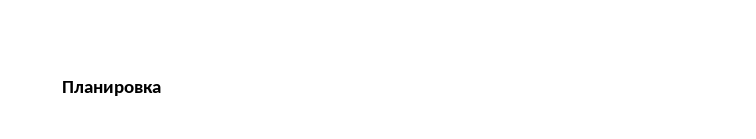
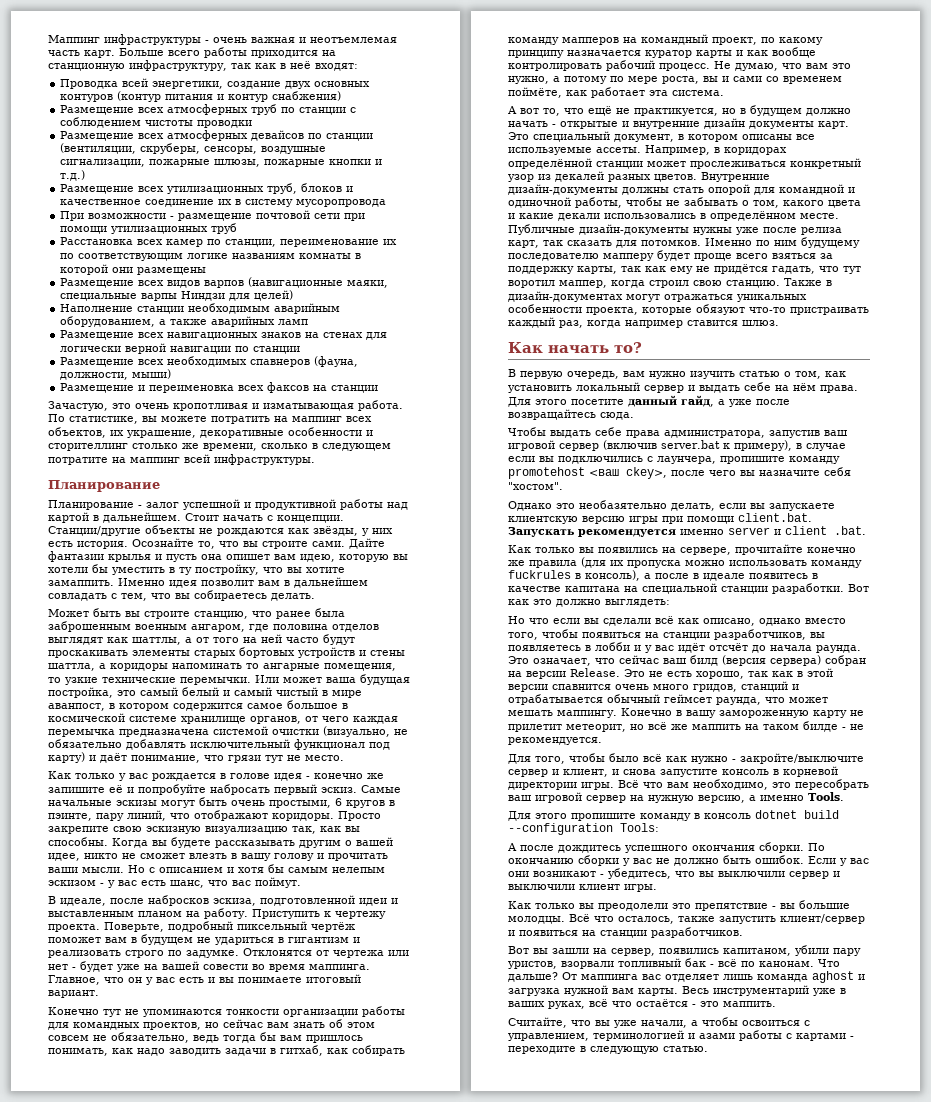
- Планировка
+ Маппинг инфраструктуры - очень важная и неотъемлемая часть карт. Больше всего работы приходится на станционную инфраструктуру, так как в неё входят:
+ Проводка всей энергетики, создание двух основных контуров (контур питания и контур снабжения)
+ Размещение всех атмосферных труб по станции с соблюдением чистоты проводки
+ Размещение всех атмосферных девайсов по станции (вентиляции, скруберы, сенсоры, воздушные сигнализации, пожарные шлюзы, пожарные кнопки и т.д.)
+ Размещение всех утилизационных труб, блоков и качественное соединение их в систему мусоропровода
+ При возможности - размещение почтовой сети при помощи утилизационных труб
+ Расстановка всех камер по станции, переименование их по соответствующим логике названиям комнаты в которой они размещены
+ Размещение всех видов варпов (навигационные маяки, специальные варпы Ниндзи для целей)
+ Наполнение станции необходимым аварийным оборудованием, а также аварийных ламп
+ Размещение всех навигационных знаков на стенах для логически верной навигации по станции
+ Размещение всех необходимых спавнеров (фауна, должности, мыши)
+ Размещение и переименовка всех факсов на станции
+ Зачастую, это очень кропотливая и изматывающая работа. По статистике, вы можете потратить на маппинг всех объектов, их украшение, декоративные особенности и сторителлинг столько же времени, сколько в следующем потратите на маппинг всей инфраструктуры.
+ Планирование
+ Планирование - залог успешной и продуктивной работы над картой в дальнейшем. Стоит начать с концепции. Станции/другие объекты не рождаются как звёзды, у них есть история. Осознайте то, что вы строите сами. Дайте фантазии крылья и пусть она опишет вам идею, которую вы хотели бы уместить в ту постройку, что вы хотите замаппить. Именно идея позволит вам в дальнейшем совладать с тем, что вы собираетесь делать.
+ Может быть вы строите станцию, что ранее была заброшенным военным ангаром, где половина отделов выглядят как шаттлы, а от того на ней часто будут проскакивать элементы старых бортовых устройств и стены шаттла, а коридоры напоминать то ангарные помещения, то узкие технические перемычки. Или может ваша будущая постройка, это самый белый и самый чистый в мире аванпост, в котором содержится самое большое в космической системе хранилище органов, от чего каждая перемычка предназначена системой очистки (визуально, не обязательно добавлять исключительный функционал под карту) и даёт понимание, что грязи тут не место.
+ Как только у вас рождается в голове идея - конечно же запишите её и попробуйте набросать первый эскиз. Самые начальные эскизы могут быть очень простыми, 6 кругов в пэинте, пару линий, что отображают коридоры. Просто закрепите свою эскизную визуализацию так, как вы способны. Когда вы будете рассказывать другим о вашей идее, никто не сможет влезть в вашу голову и прочитать ваши мысли. Но с описанием и хотя бы самым нелепым эскизом - у вас есть шанс, что вас поймут.
+ В идеале, после набросков эскиза, подготовленной идеи и выставленным планом на работу. Приступить к чертежу проекта. Поверьте, подробный пиксельный чертёж поможет вам в будущем не удариться в гигантизм и реализовать строго по задумке. Отклонятся от чертежа или нет - будет уже на вашей совести во время маппинга. Главное, что он у вас есть и вы понимаете итоговый вариант.
+ Конечно тут не упоминаются тонкости организации работы для командных проектов, но сейчас вам знать об этом совсем не обязательно, ведь тогда бы вам пришлось понимать, как надо заводить задачи в гитхаб, как собирать команду мапперов на командный проект, по какому принципу назначается куратор карты и как вообще контролировать рабочий процесс. Не думаю, что вам это нужно, а потому по мере роста, вы и сами со временем поймёте, как работает эта система.
+ А вот то, что ещё не практикуется, но в будущем должно начать - открытые и внутренние дизайн документы карт. Это специальный документ, в котором описаны все используемые ассеты. Например, в коридорах определённой станции может прослеживаться конкретный узор из декалей разных цветов. Внутренние дизайн-документы должны стать опорой для командной и одиночной работы, чтобы не забывать о том, какого цвета и какие декали использовались в определённом месте. Публичные дизайн-документы нужны уже после релиза карт, так сказать для потомков. Именно по ним будущему последователю мапперу будет проще всего взяться за поддержку карты, так как ему не придётся гадать, что тут воротил маппер, когда строил свою станцию. Также в дизайн-документах могут отражаться уникальных особенности проекта, которые обязуют что-то пристраивать каждый раз, когда например ставится шлюз.
+ Как начать то?
+ В первую очередь, вам нужно изучить статью о том, как установить локальный сервер и выдать себе на нём права. Для этого посетите данный гайд, а уже после возвращайтесь сюда.
+ Чтобы выдать себе права администратора, запустив ваш игровой сервер (включив server.bat к примеру), в случае если вы подключились с лаунчера, пропишите команду promotehost <ваш ckey>, после чего вы назначите себя "хостом".
+ Однако это необазятельно делать, если вы запускаете клиентскую версию игры при помощи client.bat. Запускать рекомендуется именно server и client .bat.
+ Как только вы появились на сервере, прочитайте конечно же правила (для их пропуска можно использовать команду fuckrules в консоль), а после в идеале появитесь в качестве капитана на специальной станции разработки. Вот как это должно выглядеть:
+ Но что если вы сделали всё как описано, однако вместо того, чтобы появиться на станции разработчиков, вы появляетесь в лобби и у вас идёт отсчёт до начала раунда. Это означает, что сейчас ваш билд (версия сервера) собран на версии Release. Это не есть хорошо, так как в этой версии спавнится очень много гридов, станций и отрабатывается обычный геймсет раунда, что может мешать маппингу. Конечно в вашу замороженную карту не прилетит метеорит, но всё же маппить на таком билде - не рекомендуется.
+ Для того, чтобы было всё как нужно - закройте/выключите сервер и клиент, и снова запустите консоль в корневой директории игры. Всё что вам необходимо, это пересобрать ваш игровой сервер на нужную версию, а именно Tools.
+ Для этого пропишите команду в консоль dotnet build --configuration Tools:
+ А после дождитесь успешного окончания сборки. По окончанию сборки у вас не должно быть ошибок. Если у вас они возникают - убедитесь, что вы выключили сервер и выключили клиент игры.
+ Как только вы преодолели это препятствие - вы большие молодцы. Всё что осталось, также запустить клиент/сервер и появиться на станции разработчиков.
+ Вот вы зашли на сервер, появились капитаном, убили пару уристов, взорвали топливный бак - всё по канонам. Что дальше? От маппинга вас отделяет лишь команда aghost и загрузка нужной вам карты. Весь инструментарий уже в ваших руках, всё что остаётся - это маппить.
+ Считайте, что вы уже начали, а чтобы освоиться с управлением, терминологией и азами работы с картами - переходите в следующую статью.

